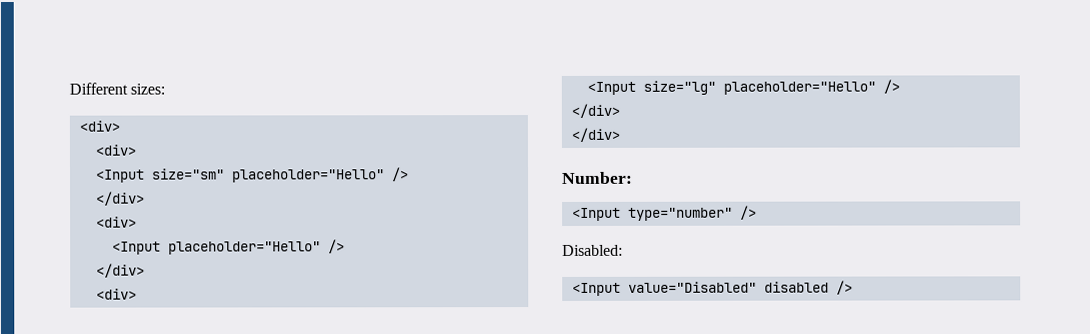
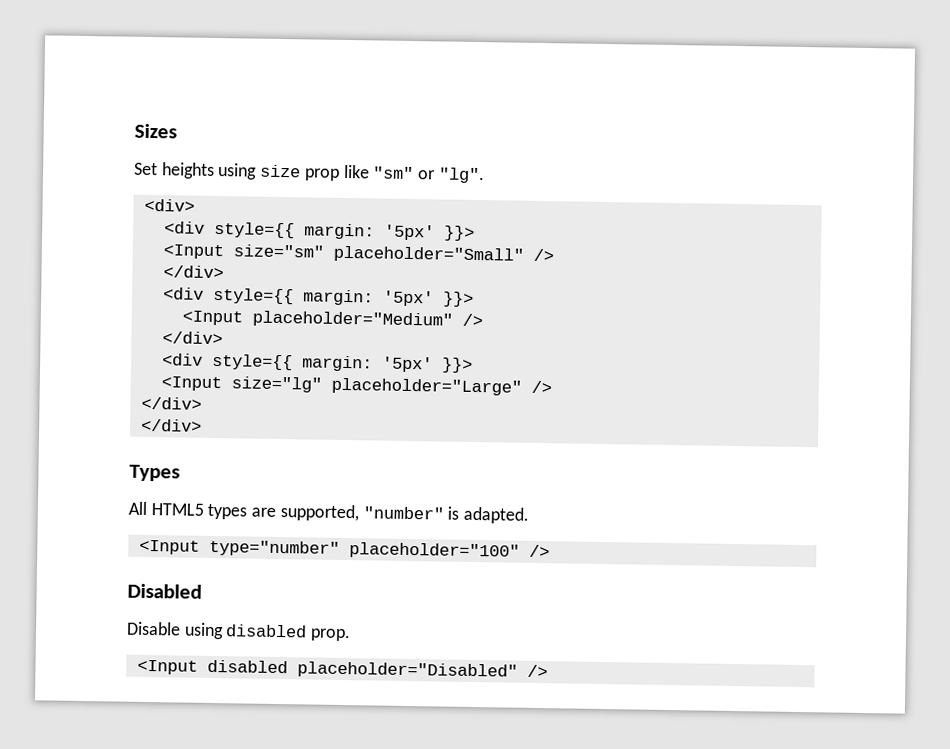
- Different sizes:
+ Sizes
+ Set heights using size prop like "sm" or "lg".
  <div>
- <div>
+ <div style={{ margin: '5px' }}>
- <Input size="sm" placeholder="Hello" />
+ <Input size="sm" placeholder="Small" />
  </div>
- <div>
- <Input placeholder="Hello" />
+ <div style={{ margin: '5px' }}>
+ <Input placeholder="Medium" />
  </div>
- <div>
+ <div style={{ margin: '5px' }}>
- <Input size="lg" placeholder="Hello" />
+ <Input size="lg" placeholder="Large" />
- Number:
+ Types
+ All HTML5 types are supported, "number" is adapted.
- <Input type="number" />
- Disabled:
- <Input value="Disabled" disabled />
+ <Input type="number" placeholder="100" />
+ Disabled
+ Disable using disabled prop.
+ <Input disabled placeholder="Disabled" />

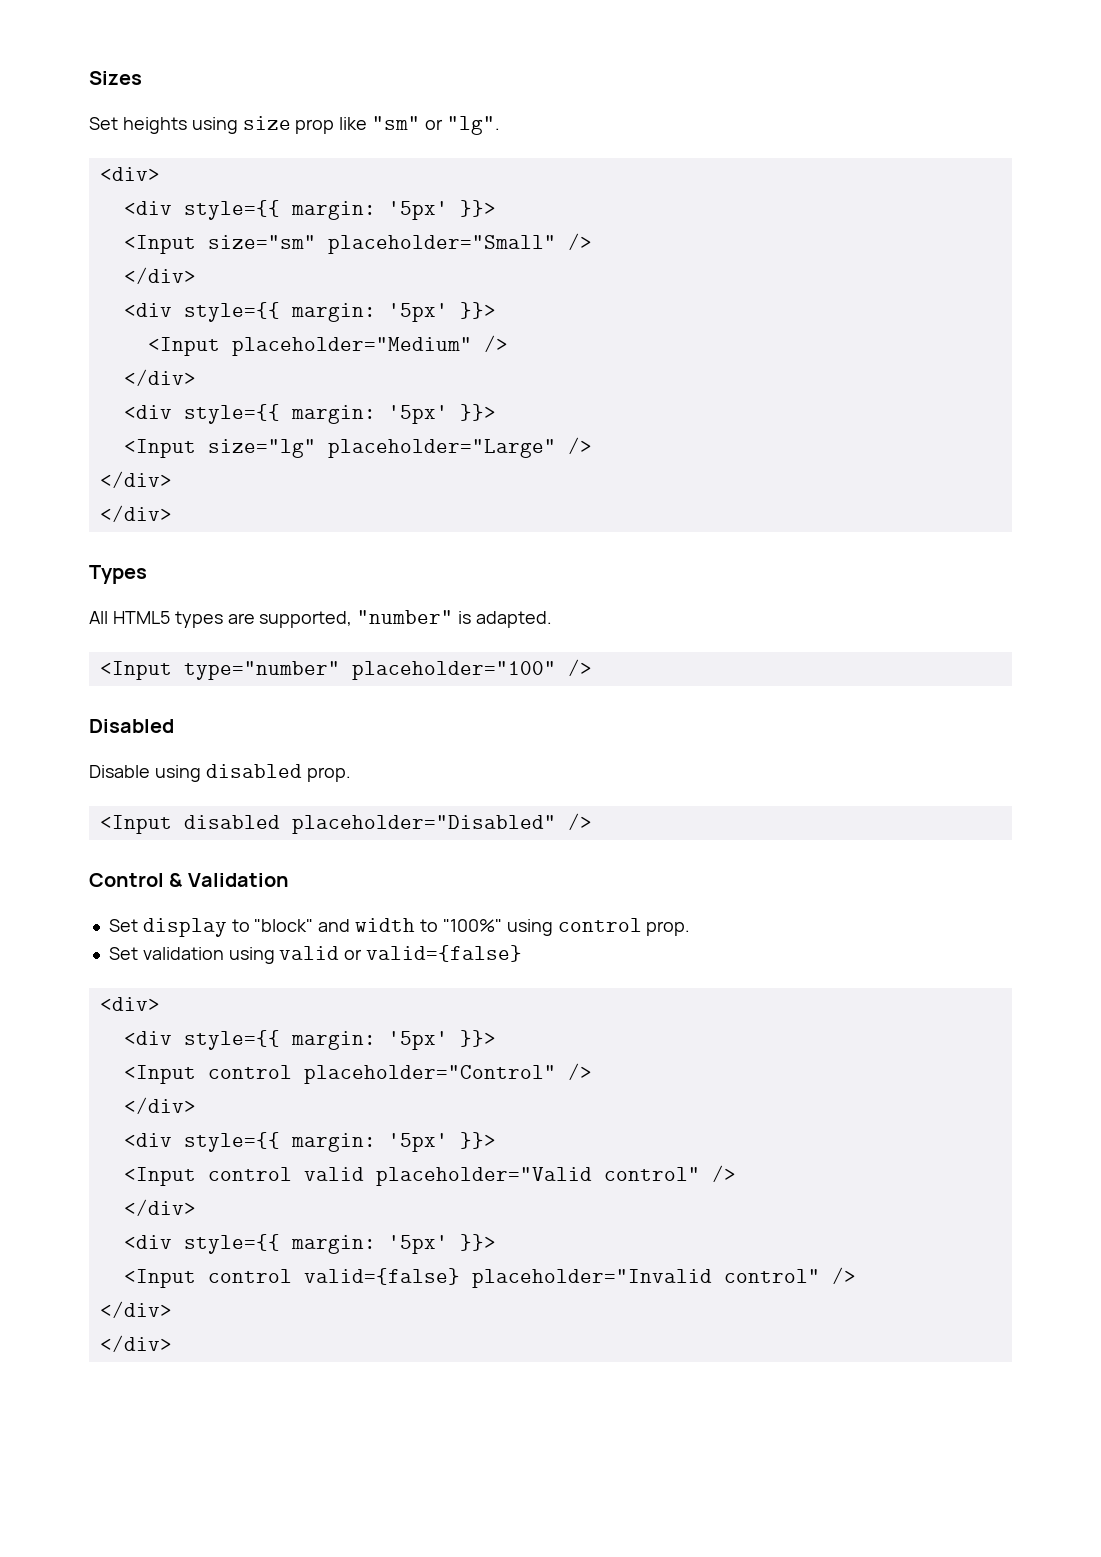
+ Control & Validation
+ Set display to "block" and width to "100%" using control prop.
+ Set validation using valid or valid={false}
+ <div>
+ <div style={{ margin: '5px' }}>
+ <Input control placeholder="Control" />
+ </div>
+ <div style={{ margin: '5px' }}>
+ <Input control valid placeholder="Valid control" />
+ </div>
+ <div style={{ margin: '5px' }}>
+ <Input control valid={false} placeholder="Invalid control" />
+ </div>
+ </div>

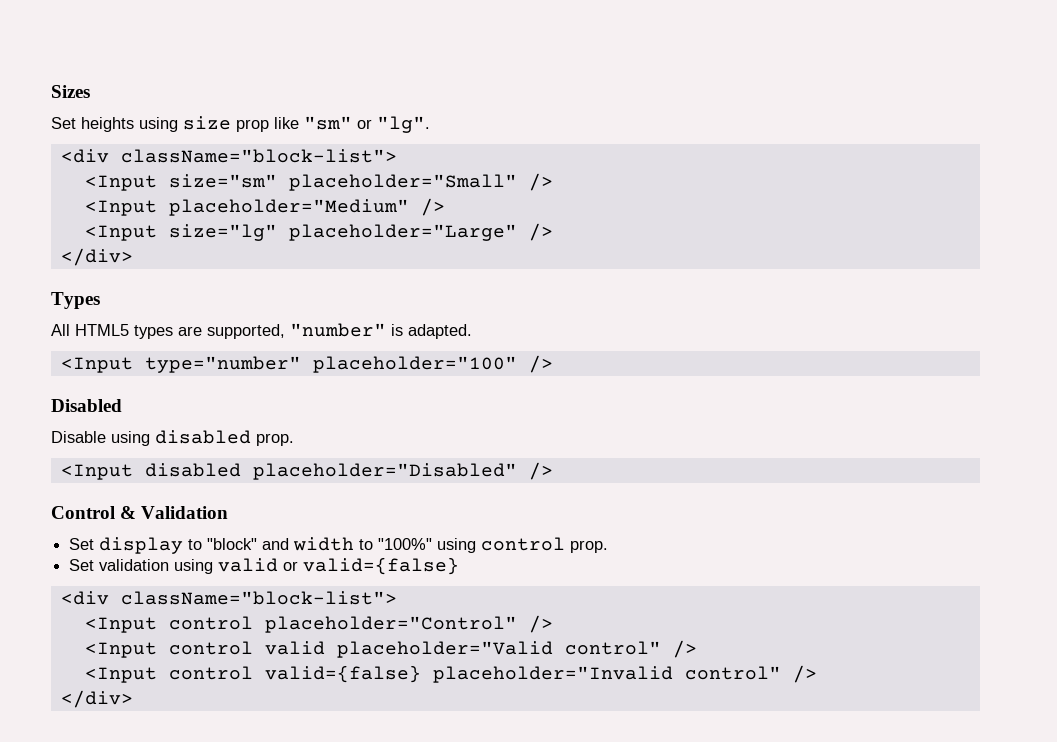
  Set heights using size prop like "sm" or "lg".
- <div>
- <div style={{ margin: '5px' }}>
+ <div className="block-list">
  <Input size="sm" placeholder="Small" />
- </div>
- <div style={{ margin: '5px' }}>
  <Input placeholder="Medium" />
- </div>
- <div style={{ margin: '5px' }}>
  <Input size="lg" placeholder="Large" />
- </div>
  Set validation using valid or valid={false}
- <div>
- <div style={{ margin: '5px' }}>
+ <div className="block-list">
  <Input control placeholder="Control" />
- </div>
- <div style={{ margin: '5px' }}>
  <Input control valid placeholder="Valid control" />
- </div>
- <div style={{ margin: '5px' }}>
  <Input control valid={false} placeholder="Invalid control" />
- </div>

